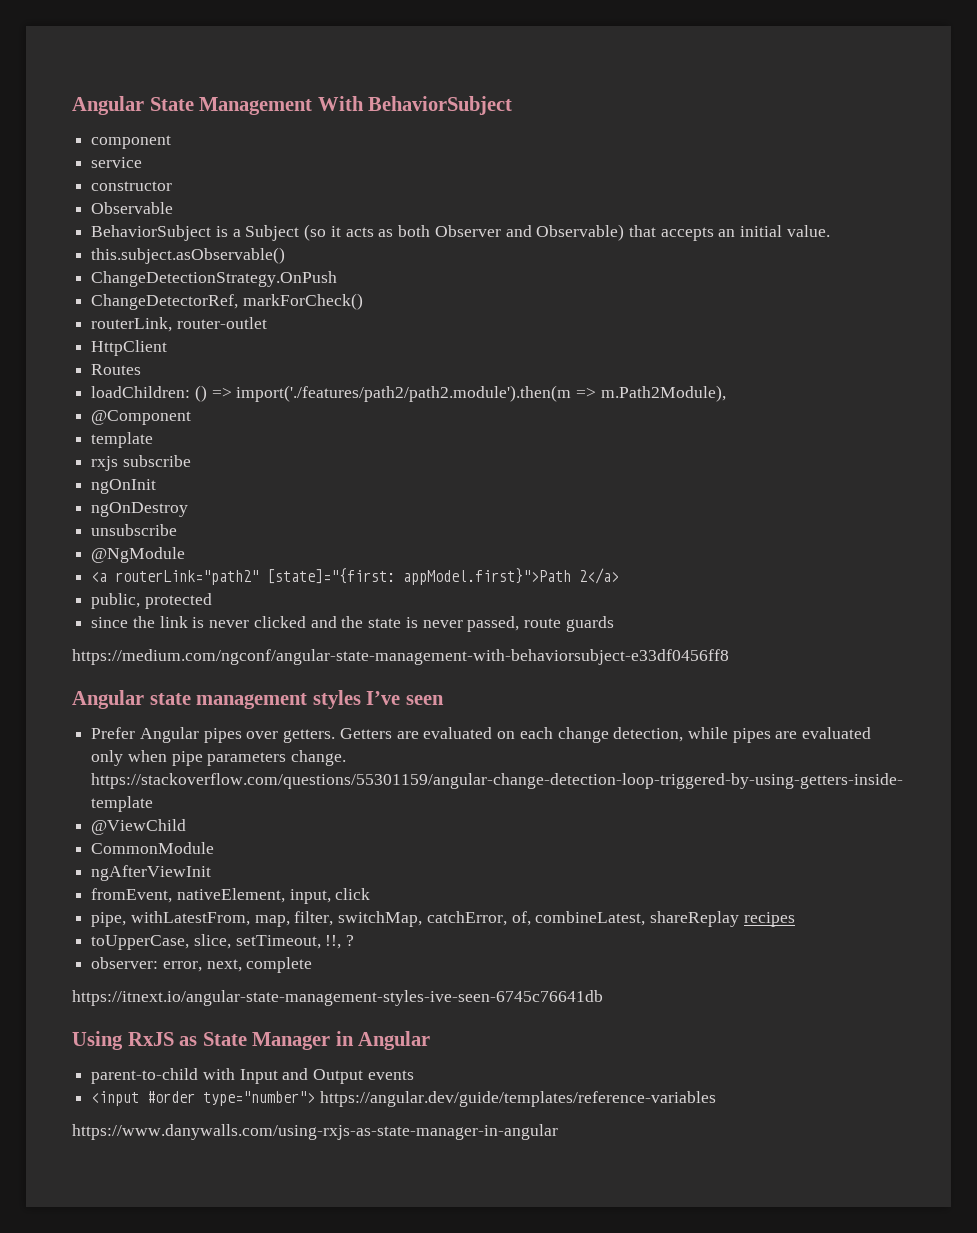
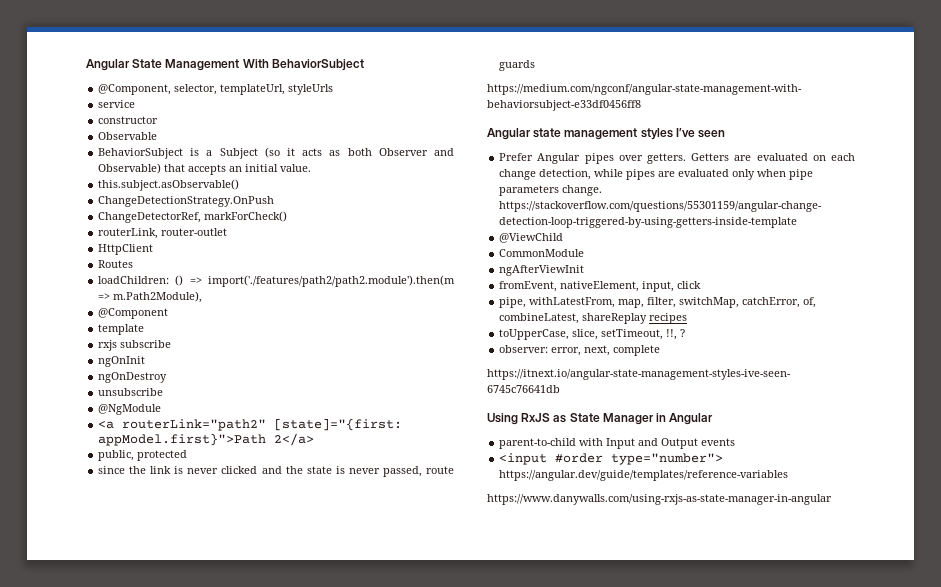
- component
+ @Component, selector, templateUrl, styleUrls

